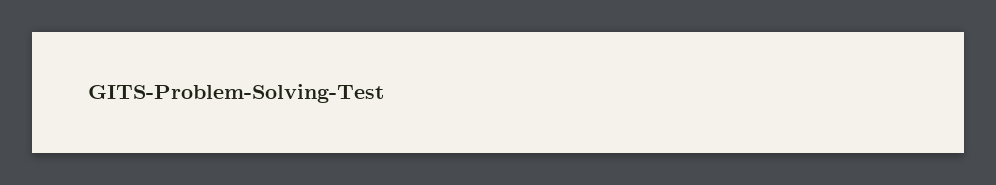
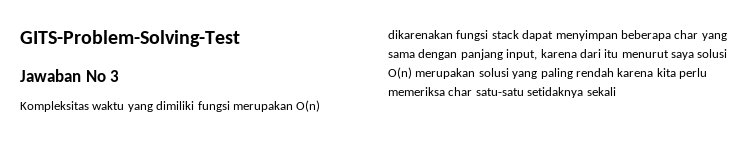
+ Jawaban No 3
+ Kompleksitas waktu yang dimiliki fungsi merupakan O(n) dikarenakan fungsi stack dapat menyimpan beberapa char yang sama dengan panjang input, karena dari itu menurut saya solusi O(n) merupakan solusi yang paling rendah karena kita perlu memeriksa char satu-satu setidaknya sekali

